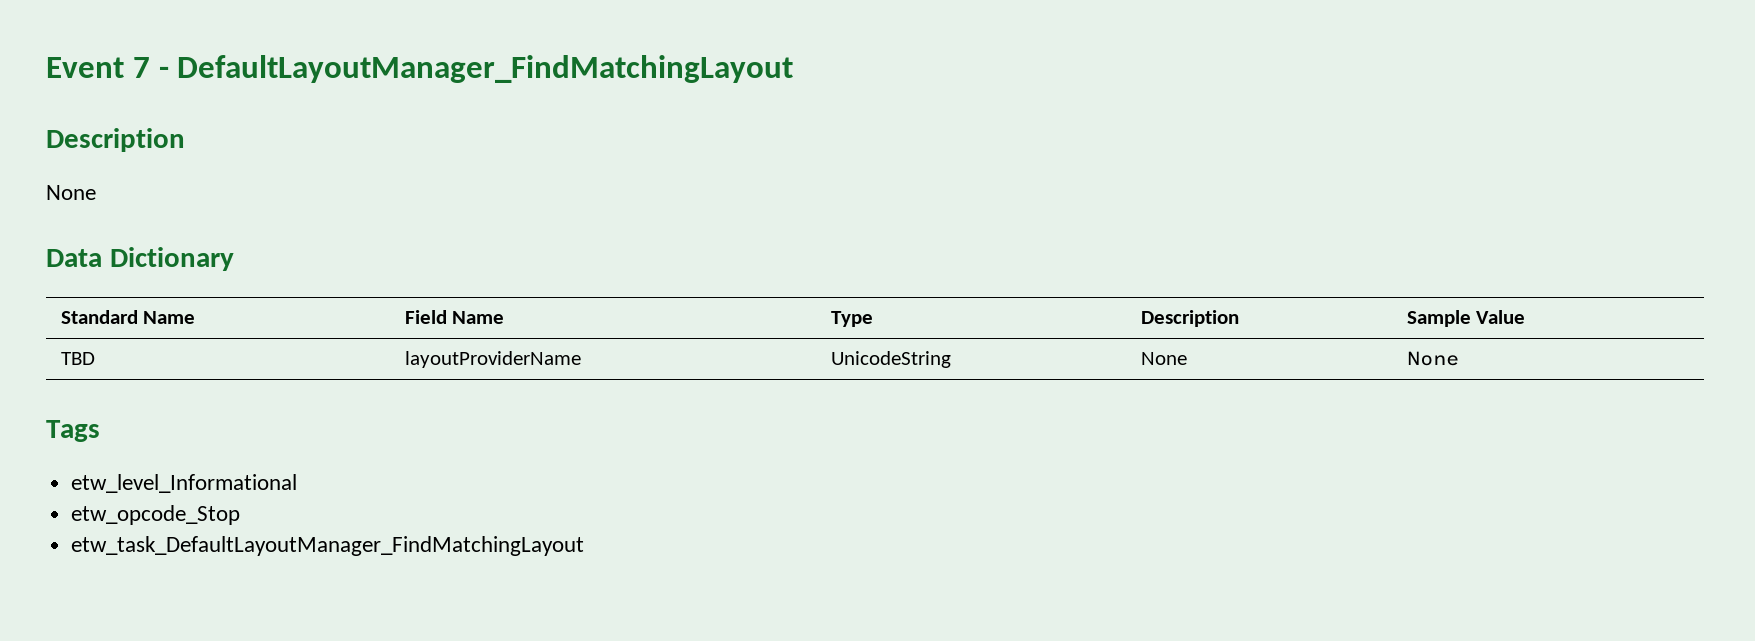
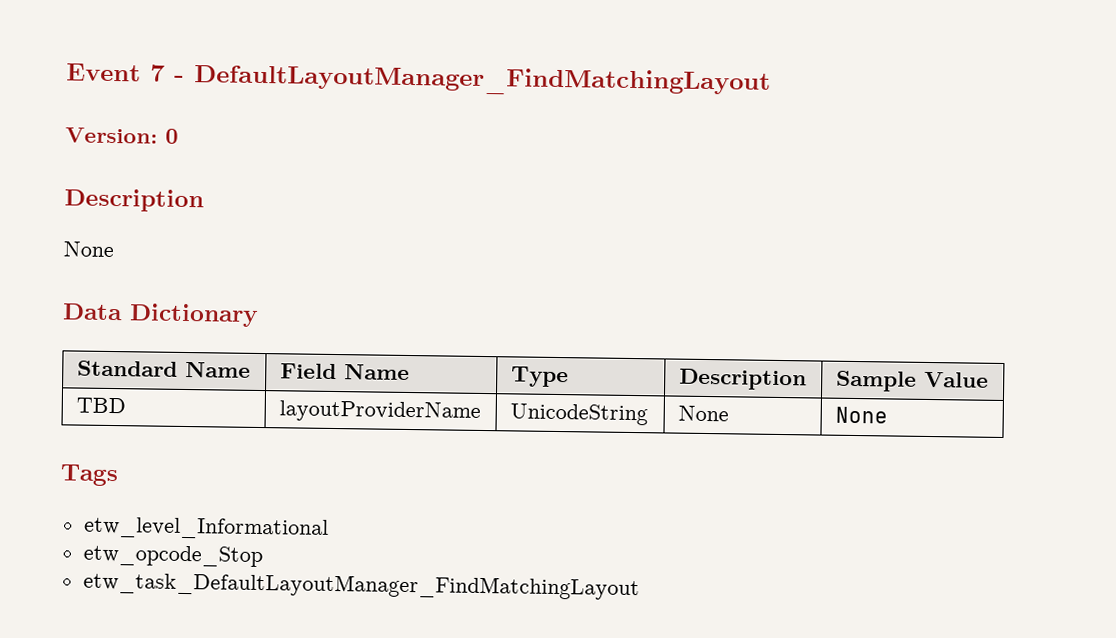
+ Version: 0

